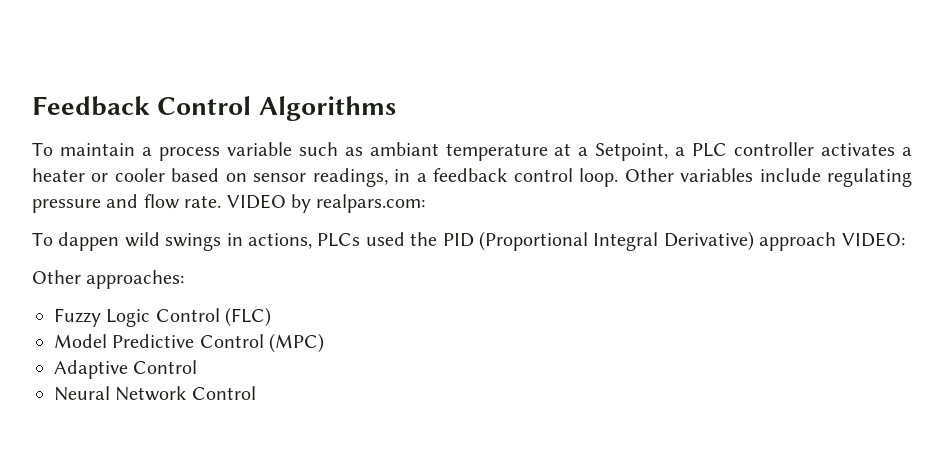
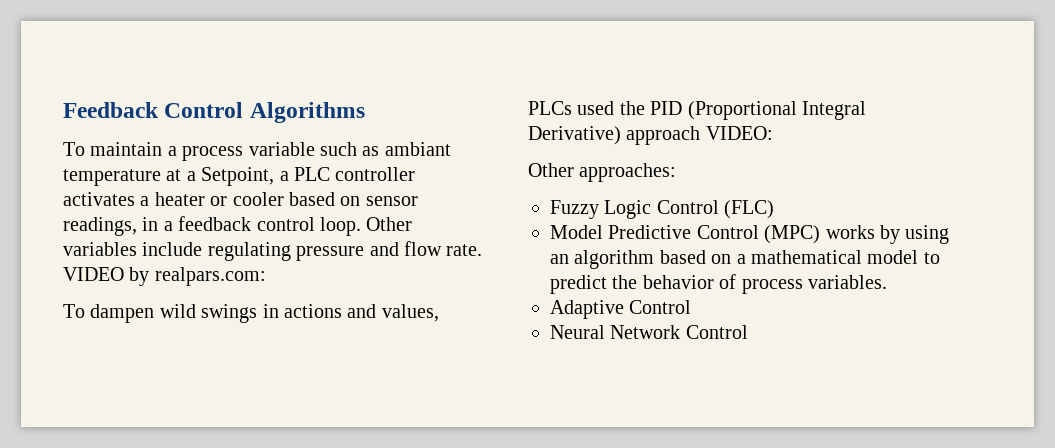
- To dappen wild swings in actions, PLCs used the PID (Proportional Integral Derivative) approach VIDEO:
+ To dampen wild swings in actions and values, PLCs used the PID (Proportional Integral Derivative) approach VIDEO:
- Model Predictive Control (MPC)
+ Model Predictive Control (MPC) works by using an algorithm based on a mathematical model to predict the behavior of process variables.

